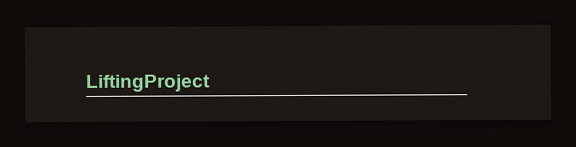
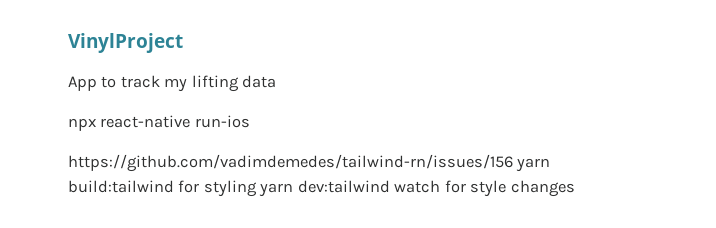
- LiftingProject
+ VinylProject
+ App to track my lifting data
+ npx react-native run-ios
+ https://github.com/vadimdemedes/tailwind-rn/issues/156 yarn build:tailwind for styling yarn dev:tailwind watch for style changes

